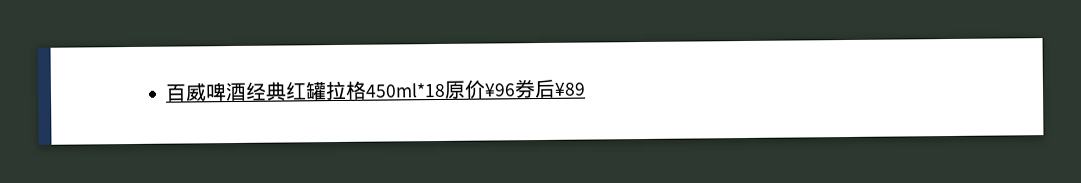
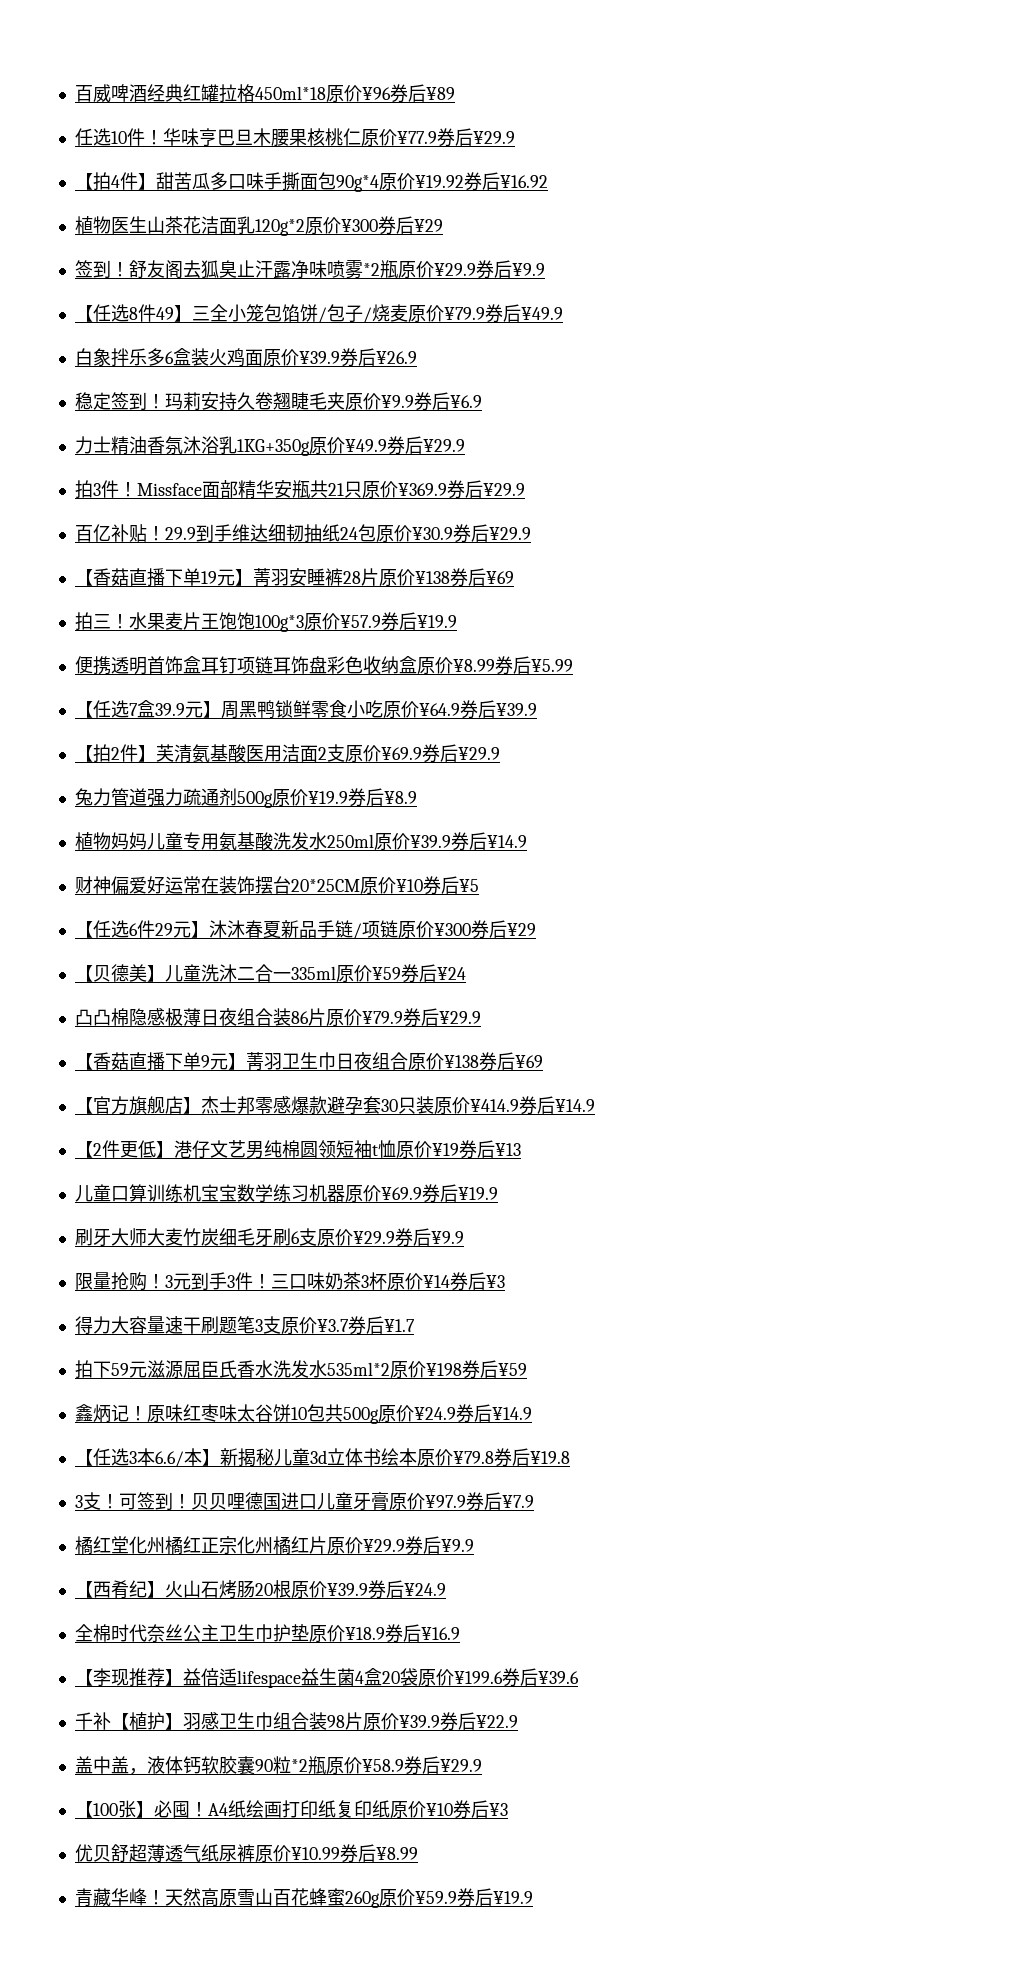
+ 任选10件！华味亨巴旦木腰果核桃仁原价¥77.9券后¥29.9
+ 【拍4件】甜苦瓜多口味手撕面包90g*4原价¥19.92券后¥16.92
+ 植物医生山茶花洁面乳120g*2原价¥300券后¥29
+ 签到！舒友阁去狐臭止汗露净味喷雾*2瓶原价¥29.9券后¥9.9
+ 【任选8件49】三全小笼包馅饼/包子/烧麦原价¥79.9券后¥49.9
+ 白象拌乐多6盒装火鸡面原价¥39.9券后¥26.9
+ 稳定签到！玛莉安持久卷翘睫毛夹原价¥9.9券后¥6.9
+ 力士精油香氛沐浴乳1KG+350g原价¥49.9券后¥29.9
+ 拍3件！Missface面部精华安瓶共21只原价¥369.9券后¥29.9
+ 百亿补贴！29.9到手维达细韧抽纸24包原价¥30.9券后¥29.9
+ 【香菇直播下单19元】菁羽安睡裤28片原价¥138券后¥69
+ 拍三！水果麦片王饱饱100g*3原价¥57.9券后¥19.9
+ 便携透明首饰盒耳钉项链耳饰盘彩色收纳盒原价¥8.99券后¥5.99
+ 【任选7盒39.9元】周黑鸭锁鲜零食小吃原价¥64.9券后¥39.9
+ 【拍2件】芙清氨基酸医用洁面2支原价¥69.9券后¥29.9
+ 兔力管道强力疏通剂500g原价¥19.9券后¥8.9
+ 植物妈妈儿童专用氨基酸洗发水250ml原价¥39.9券后¥14.9
+ 财神偏爱好运常在装饰摆台20*25CM原价¥10券后¥5
+ 【任选6件29元】沐沐春夏新品手链/项链原价¥300券后¥29
+ 【贝德美】儿童洗沐二合一335ml原价¥59券后¥24
+ 凸凸棉隐感极薄日夜组合装86片原价¥79.9券后¥29.9
+ 【香菇直播下单9元】菁羽卫生巾日夜组合原价¥138券后¥69
+ 【官方旗舰店】杰士邦零感爆款避孕套30只装原价¥414.9券后¥14.9
+ 【2件更低】港仔文艺男纯棉圆领短袖t恤原价¥19券后¥13
+ 儿童口算训练机宝宝数学练习机器原价¥69.9券后¥19.9
+ 刷牙大师大麦竹炭细毛牙刷6支原价¥29.9券后¥9.9
+ 限量抢购！3元到手3件！三口味奶茶3杯原价¥14券后¥3
+ 得力大容量速干刷题笔3支原价¥3.7券后¥1.7
+ 拍下59元滋源屈臣氏香水洗发水535ml*2原价¥198券后¥59
+ 鑫炳记！原味红枣味太谷饼10包共500g原价¥24.9券后¥14.9
+ 【任选3本6.6/本】新揭秘儿童3d立体书绘本原价¥79.8券后¥19.8
+ 3支！可签到！贝贝哩德国进口儿童牙膏原价¥97.9券后¥7.9
+ 橘红堂化州橘红正宗化州橘红片原价¥29.9券后¥9.9
+ 【西肴纪】火山石烤肠20根原价¥39.9券后¥24.9
+ 全棉时代奈丝公主卫生巾护垫原价¥18.9券后¥16.9
+ 【李现推荐】益倍适lifespace益生菌4盒20袋原价¥199.6券后¥39.6
+ 千补【植护】羽感卫生巾组合装98片原价¥39.9券后¥22.9
+ 盖中盖，液体钙软胶囊90粒*2瓶原价¥58.9券后¥29.9
+ 【100张】必囤！A4纸绘画打印纸复印纸原价¥10券后¥3
+ 优贝舒超薄透气纸尿裤原价¥10.99券后¥8.99
+ 青藏华峰！天然高原雪山百花蜂蜜260g原价¥59.9券后¥19.9

